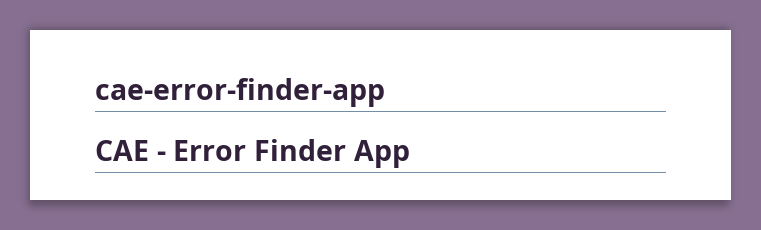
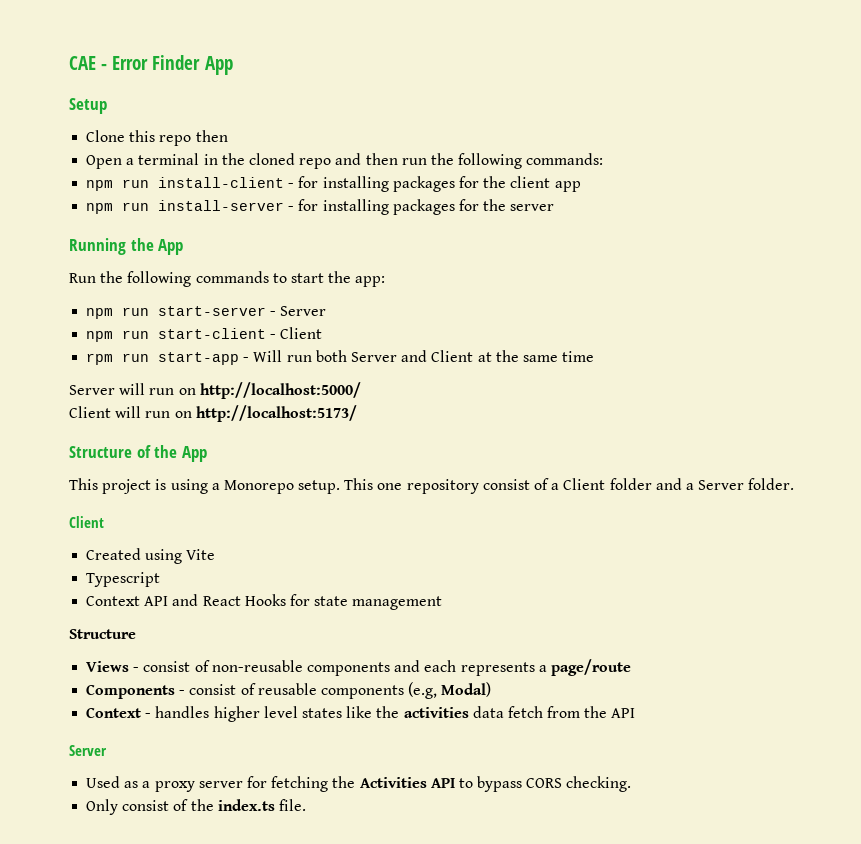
- cae-error-finder-app
+ Setup
+ Clone this repo then
+ Open a terminal in the cloned repo and then run the following commands:
+ npm run install-client - for installing packages for the client app
+ npm run install-server - for installing packages for the server
+ Running the App
+ Run the following commands to start the app:
+ npm run start-server - Server
+ npm run start-client - Client
+ rpm run start-app - Will run both Server and Client at the same time
+ Server will run on http://localhost:5000/
+ Client will run on http://localhost:5173/
+ Structure of the App
+ This project is using a Monorepo setup. This one repository consist of a Client folder and a Server folder.
+ Client
+ Created using Vite
+ Typescript
+ Context API and React Hooks for state management
+ Structure
+ Views - consist of non-reusable components and each represents a page/route
+ Components - consist of reusable components (e.g, Modal)
+ Context - handles higher level states like the activities data fetch from the API
+ Server
+ Used as a proxy server for fetching the Activities API to bypass CORS checking.
+ Only consist of the index.ts file.

